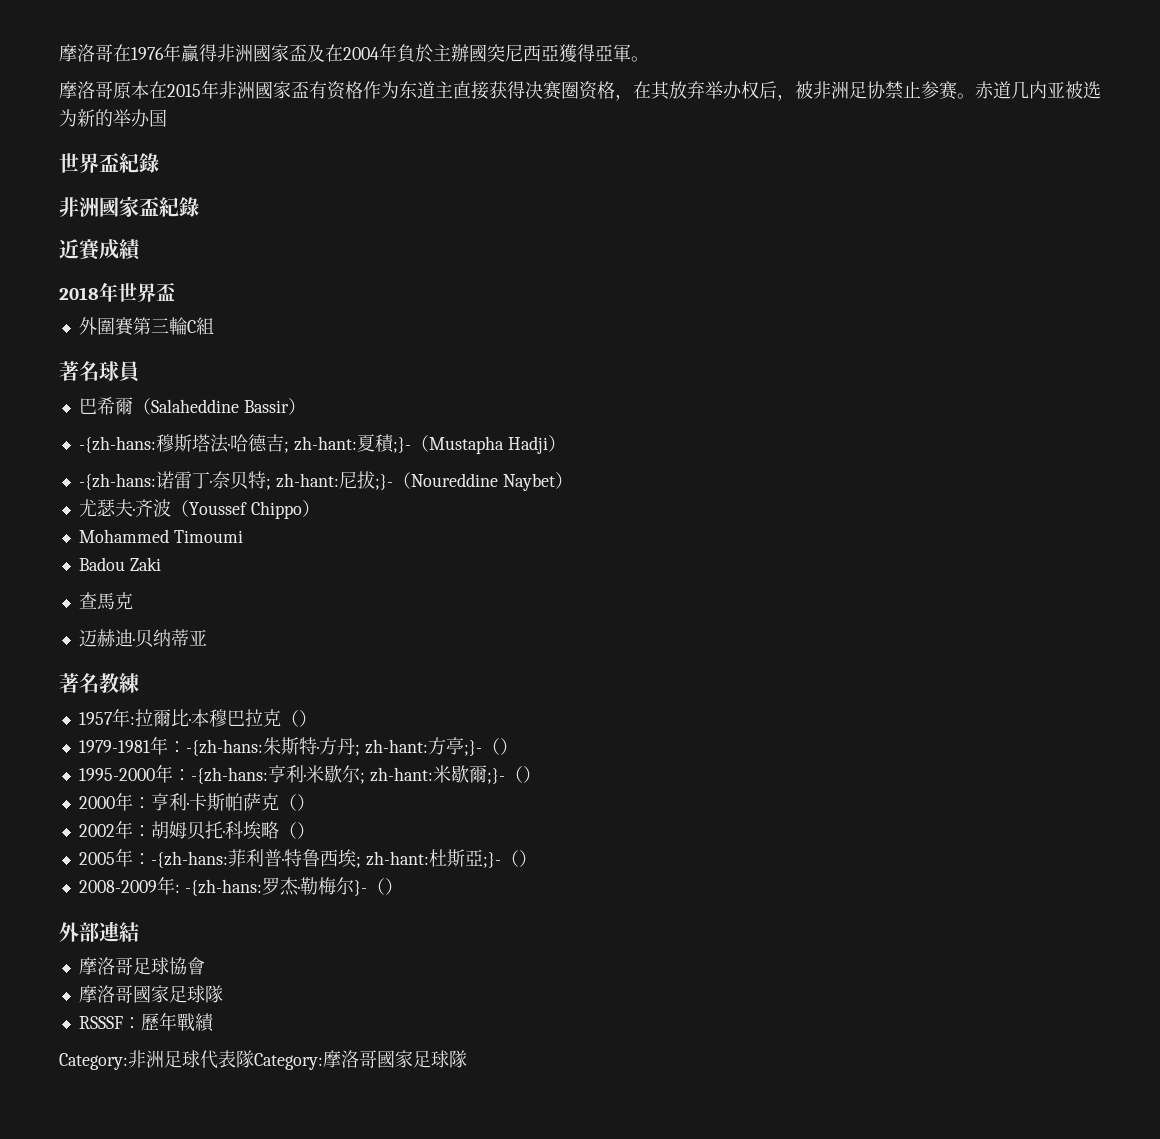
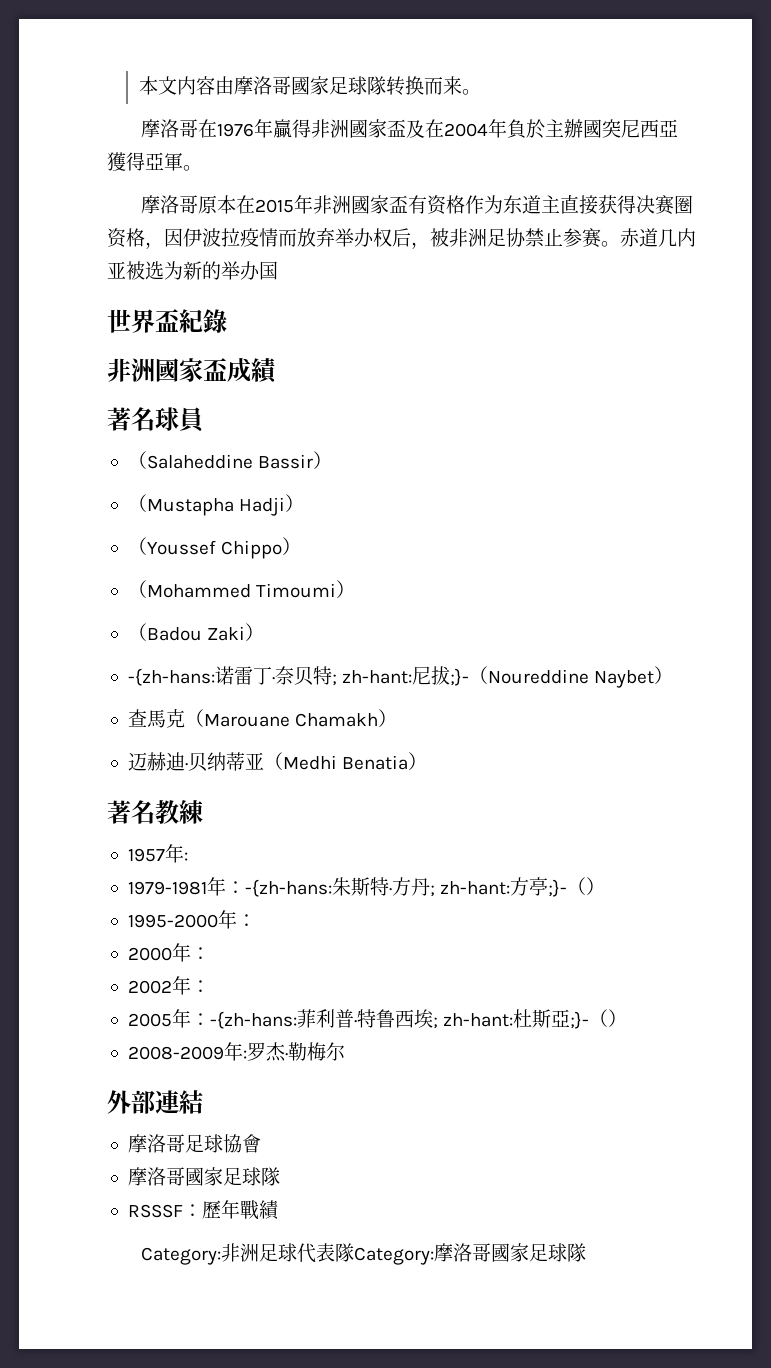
+ 本文内容由摩洛哥國家足球隊转换而来。
- 摩洛哥原本在2015年非洲國家盃有资格作为东道主直接获得决赛圈资格，在其放弃举办权后，被非洲足协禁止参赛。
+ 摩洛哥原本在2015年非洲國家盃有资格作为东道主直接获得决赛圈资格，因伊波拉疫情而放弃举办权后，被非洲足协禁止参赛。
- 非洲國家盃紀錄
- 近賽成績
+ 非洲國家盃成績
- 2018年世界盃
- 外圍賽第三輪C組
- 巴希爾（Salaheddine Bassir）
+ （Salaheddine Bassir）
- -{zh-hans:穆斯塔法·哈德吉; zh-hant:夏積;}-（Mustapha Hadji）
+ （Mustapha Hadji）
+ （Youssef Chippo）
+ （Mohammed Timoumi）
+ （Badou Zaki）
- 尤瑟夫·齐波（Youssef Chippo）
- Mohammed Timoumi
- Badou Zaki
- 查馬克
+ 查馬克（Marouane Chamakh）
- 迈赫迪·贝纳蒂亚
+ 迈赫迪·贝纳蒂亚（Medhi Benatia）
- 1957年:拉爾比·本穆巴拉克（）
+ 1957年:
- 1995-2000年：-{zh-hans:亨利·米歇尔; zh-hant:米歇爾;}-（）
- 2000年：亨利·卡斯帕萨克（）
- 2002年：胡姆贝托·科埃略（）
+ 1995-2000年：
+ 2000年：
+ 2002年：
- 2008-2009年: -{zh-hans:罗杰·勒梅尔}-（）
+ 2008-2009年:罗杰·勒梅尔

